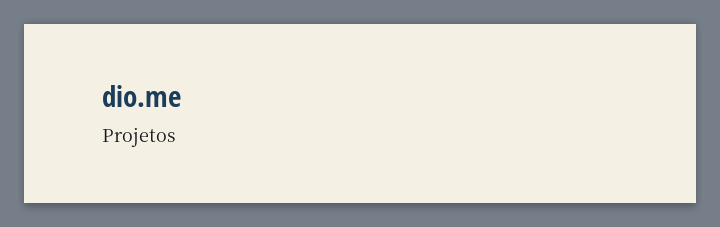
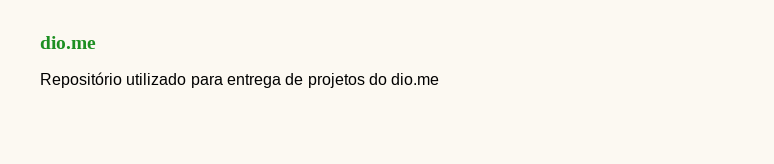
- Projetos
+ Repositório utilizado para entrega de projetos do dio.me

